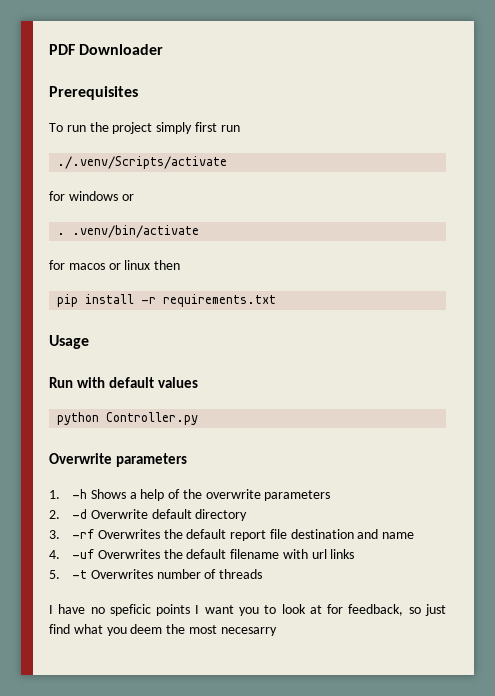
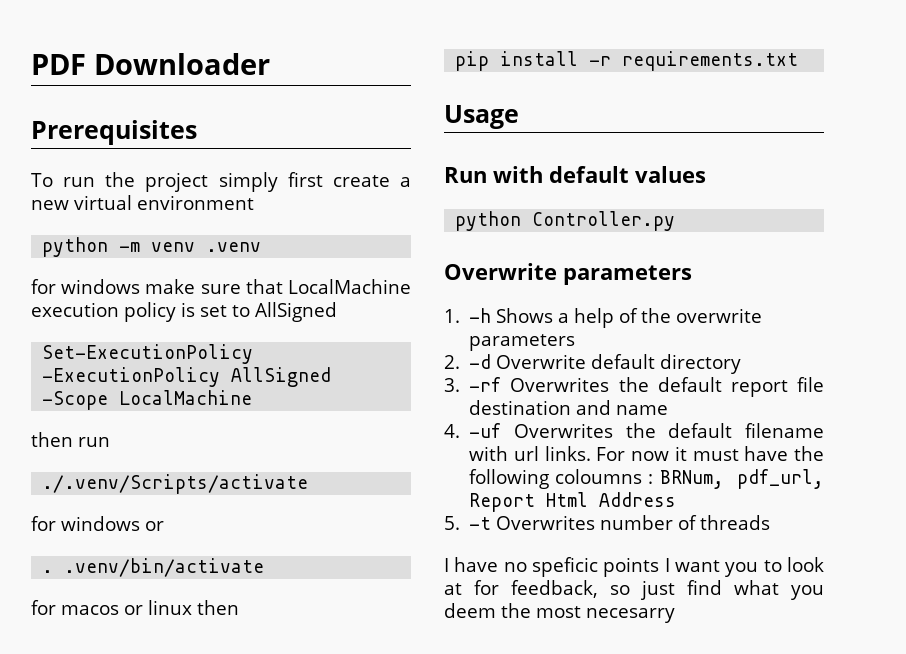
- To run the project simply first run
+ To run the project simply first create a new virtual environment
+ python -m venv .venv
+ for windows make sure that LocalMachine execution policy is set to AllSigned
+ Set-ExecutionPolicy -ExecutionPolicy AllSigned -Scope LocalMachine
+ then run
- 4. -uf Overwrites the default filename with url links
+ 4. -uf Overwrites the default filename with url links. For now it must have the following coloumns : BRNum, pdf_url, Report Html Address

